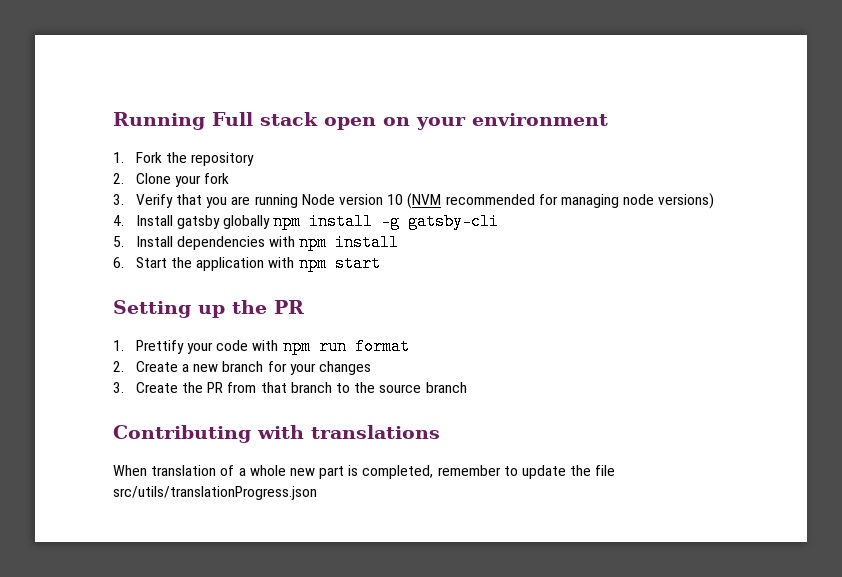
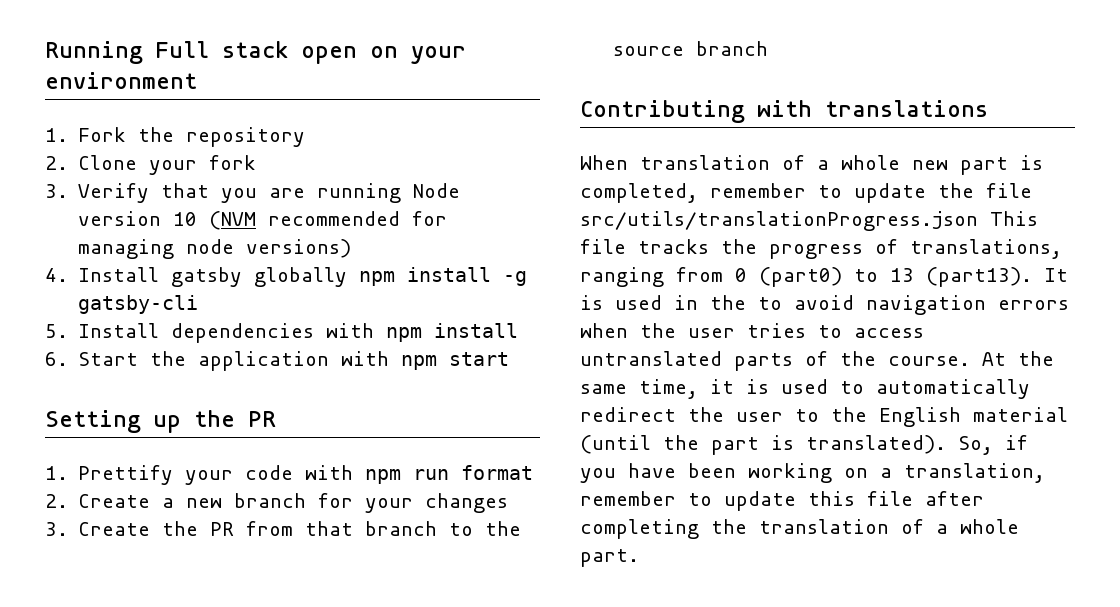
- When translation of a whole new part is completed, remember to update the file src/utils/translationProgress.json
+ When translation of a whole new part is completed, remember to update the file src/utils/translationProgress.json This file tracks the progress of translations, ranging from 0 (part0) to 13 (part13). It is used in the to avoid navigation errors when the user tries to access untranslated parts of the course. At the same time, it is used to automatically redirect the user to the English material (until the part is translated). So, if you have been working on a translation, remember to update this file after completing the translation of a whole part.

